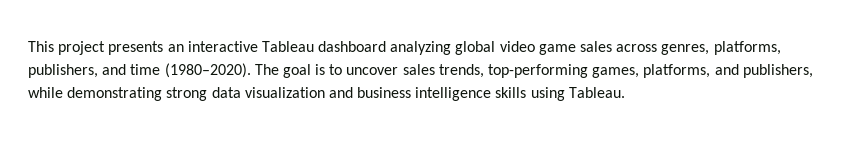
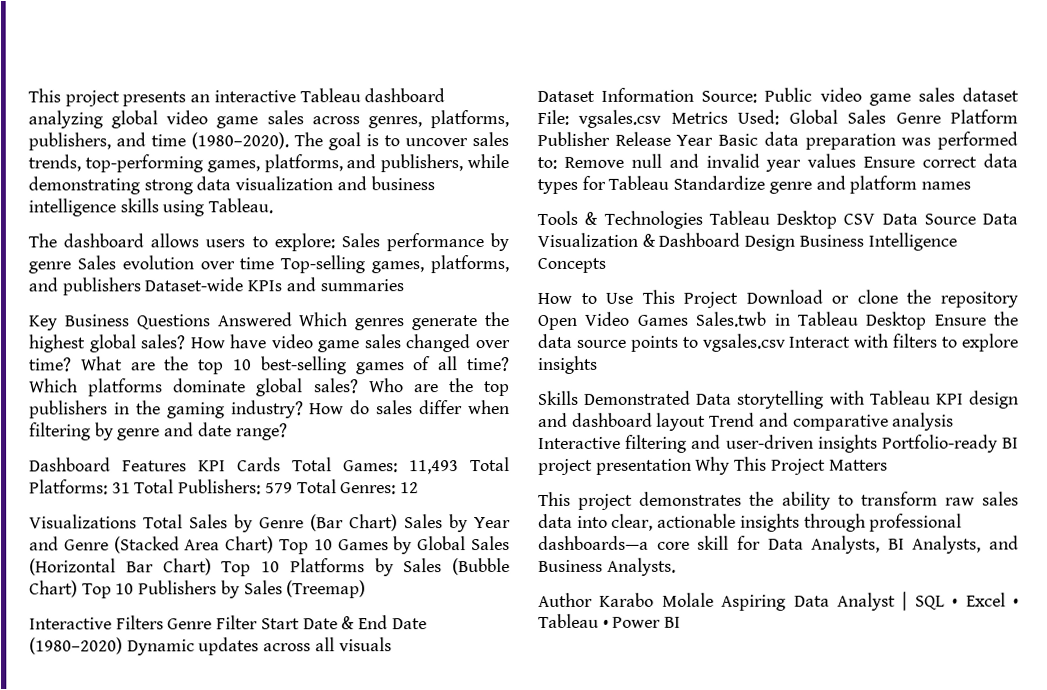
+ The dashboard allows users to explore: Sales performance by genre Sales evolution over time Top-selling games, platforms, and publishers Dataset-wide KPIs and summaries
+ Key Business Questions Answered Which genres generate the highest global sales? How have video game sales changed over time? What are the top 10 best-selling games of all time? Which platforms dominate global sales? Who are the top publishers in the gaming industry? How do sales differ when filtering by genre and date range?
+ Dashboard Features KPI Cards Total Games: 11,493 Total Platforms: 31 Total Publishers: 579 Total Genres: 12
+ Visualizations Total Sales by Genre (Bar Chart) Sales by Year and Genre (Stacked Area Chart) Top 10 Games by Global Sales (Horizontal Bar Chart) Top 10 Platforms by Sales (Bubble Chart) Top 10 Publishers by Sales (Treemap)
+ Interactive Filters Genre Filter Start Date & End Date (1980–2020) Dynamic updates across all visuals
+ Dataset Information Source: Public video game sales dataset File: vgsales.csv Metrics Used: Global Sales Genre Platform Publisher Release Year Basic data preparation was performed to: Remove null and invalid year values Ensure correct data types for Tableau Standardize genre and platform names
+ Tools & Technologies Tableau Desktop CSV Data Source Data Visualization & Dashboard Design Business Intelligence Concepts
+ How to Use This Project Download or clone the repository Open Video Games Sales.twb in Tableau Desktop Ensure the data source points to vgsales.csv Interact with filters to explore insights
+ Skills Demonstrated Data storytelling with Tableau KPI design and dashboard layout Trend and comparative analysis Interactive filtering and user-driven insights Portfolio-ready BI project presentation Why This Project Matters
+ This project demonstrates the ability to transform raw sales data into clear, actionable insights through professional dashboards—a core skill for Data Analysts, BI Analysts, and Business Analysts.
+ Author Karabo Molale Aspiring Data Analyst | SQL • Excel • Tableau • Power BI

